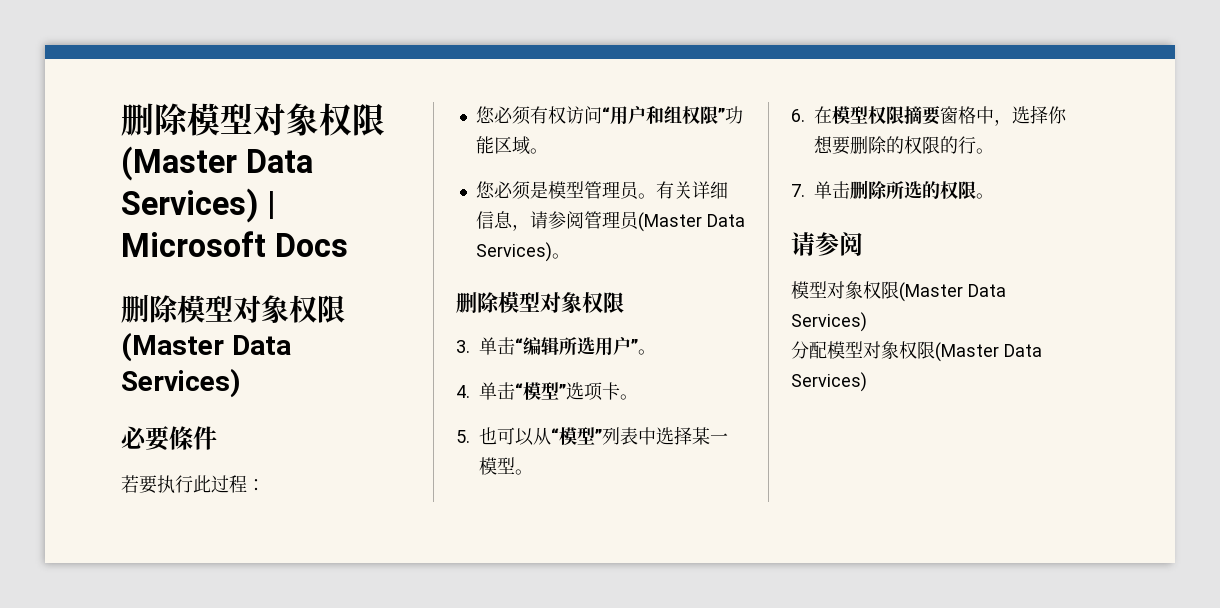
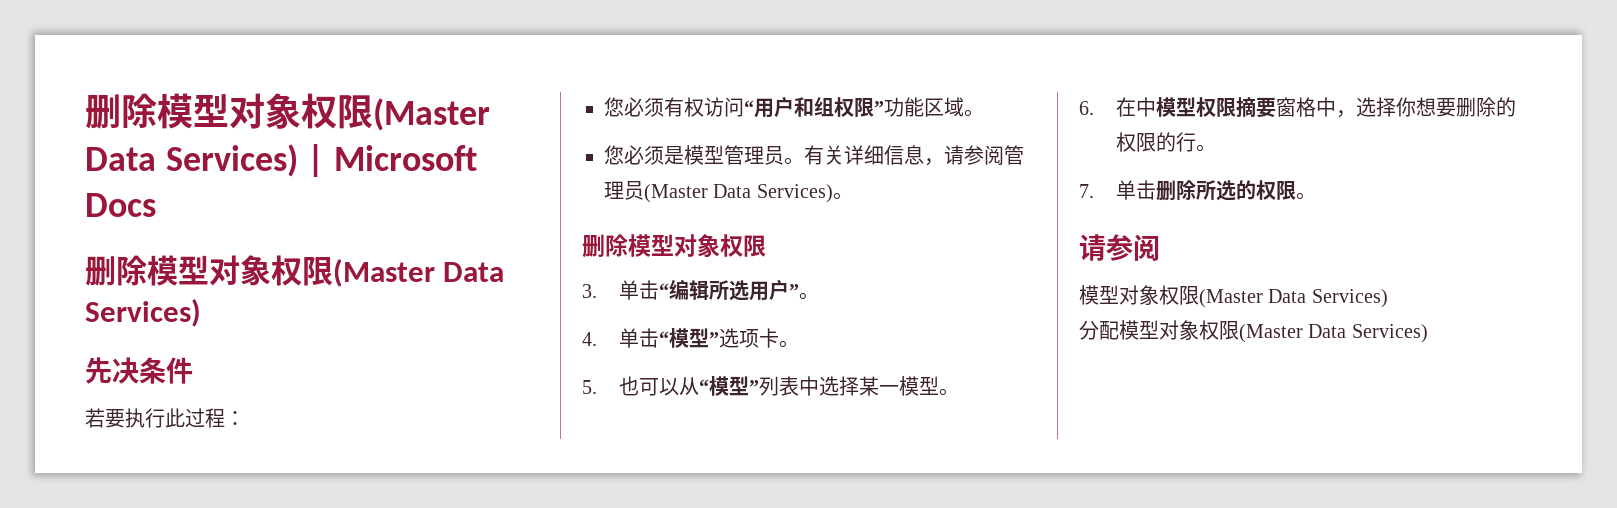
- 必要條件
+ 先决条件
- 6.在模型权限摘要窗格中，选择你想要删除的权限的行。
+ 6.在中模型权限摘要窗格中，选择你想要删除的权限的行。

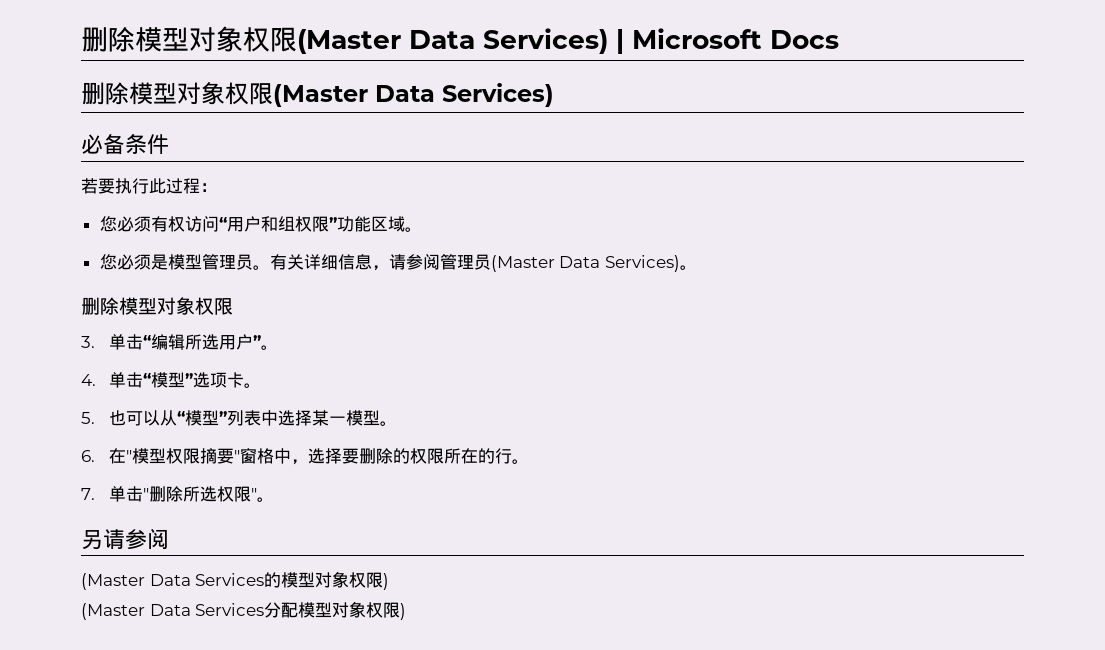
- 先决条件
+ 必备条件
- 6.在中模型权限摘要窗格中，选择你想要删除的权限的行。
+ 6.在"模型权限摘要"窗格中，选择要删除的权限所在的行。
- 7.单击删除所选的权限。
- 请参阅
- 模型对象权限(Master Data Services)
- 分配模型对象权限(Master Data Services)
+ 7.单击"删除所选权限"。
+ 另请参阅
+ (Master Data Services的模型对象权限)
+ (Master Data Services分配模型对象权限)

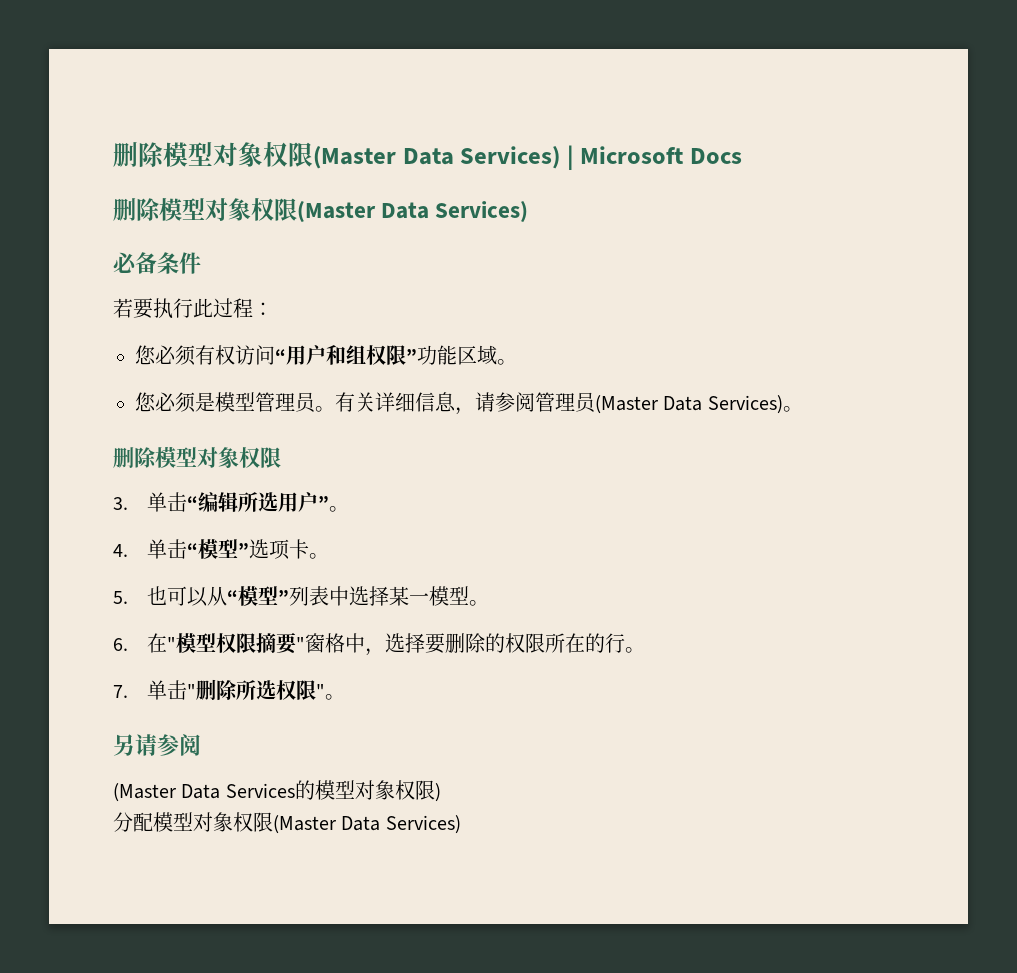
- (Master Data Services分配模型对象权限)
+ 分配模型对象权限(Master Data Services)

